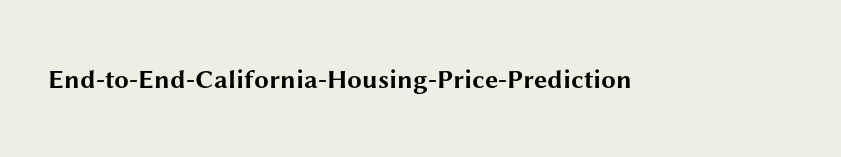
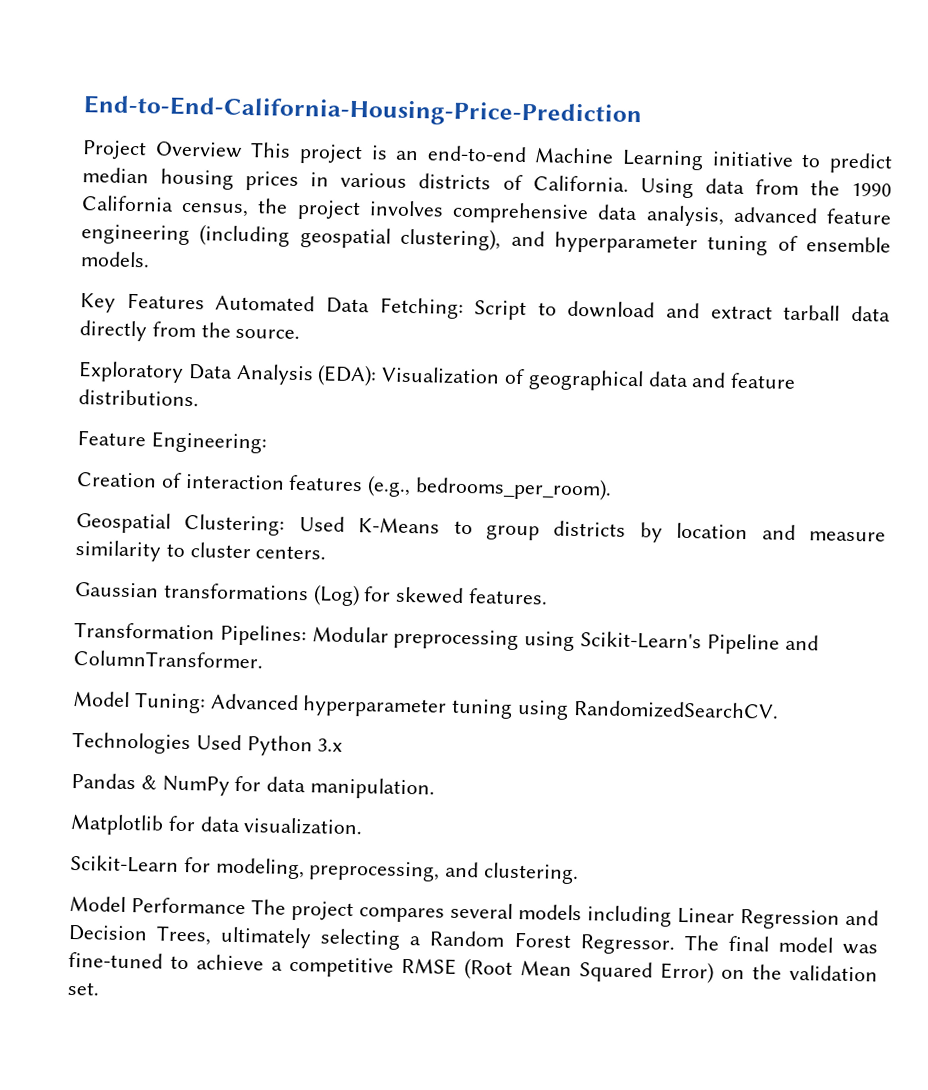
+ Project Overview This project is an end-to-end Machine Learning initiative to predict median housing prices in various districts of California. Using data from the 1990 California census, the project involves comprehensive data analysis, advanced feature engineering (including geospatial clustering), and hyperparameter tuning of ensemble models.
+ Key Features Automated Data Fetching: Script to download and extract tarball data directly from the source.
+ Exploratory Data Analysis (EDA): Visualization of geographical data and feature distributions.
+ Feature Engineering:
+ Creation of interaction features (e.g., bedrooms_per_room).
+ Geospatial Clustering: Used K-Means to group districts by location and measure similarity to cluster centers.
+ Gaussian transformations (Log) for skewed features.
+ Transformation Pipelines: Modular preprocessing using Scikit-Learn's Pipeline and ColumnTransformer.
+ Model Tuning: Advanced hyperparameter tuning using RandomizedSearchCV.
+ Technologies Used Python 3.x
+ Pandas & NumPy for data manipulation.
+ Matplotlib for data visualization.
+ Scikit-Learn for modeling, preprocessing, and clustering.
+ Model Performance The project compares several models including Linear Regression and Decision Trees, ultimately selecting a Random Forest Regressor. The final model was fine-tuned to achieve a competitive RMSE (Root Mean Squared Error) on the validation set.

